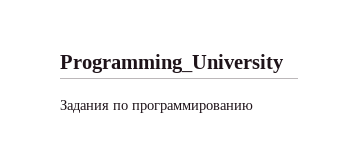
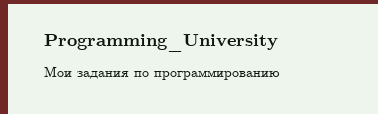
- Задания по программированию
+ Мои задания по программированию

